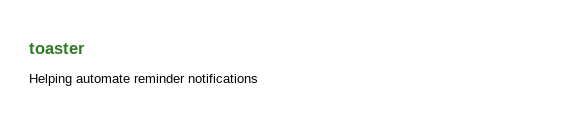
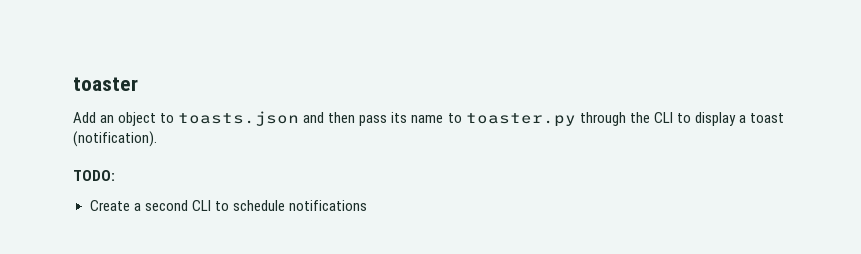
- Helping automate reminder notifications
+ Add an object to toasts.json and then pass its name to toaster.py through the CLI to display a toast (notification).
+ TODO:
+ Create a second CLI to schedule notifications

